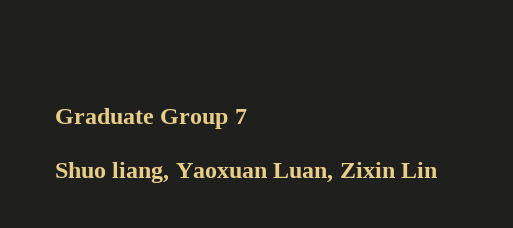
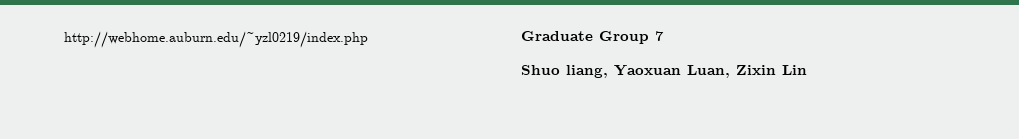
+ http://webhome.auburn.edu/~yzl0219/index.php

